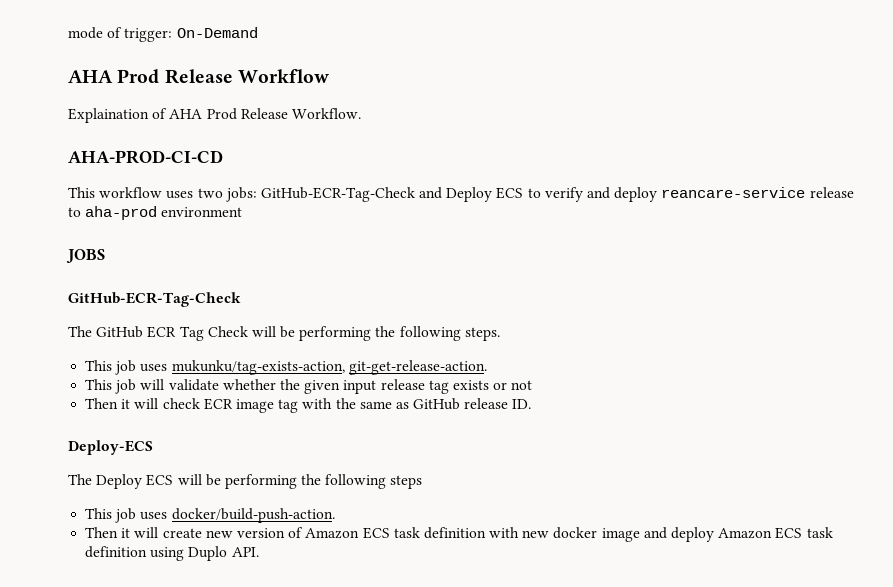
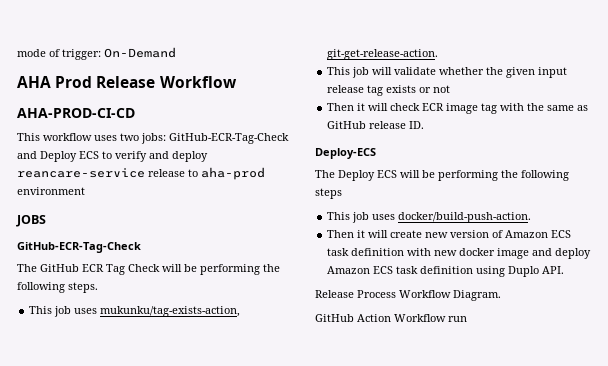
- Explaination of AHA Prod Release Workflow.
+ Release Process Workflow Diagram.
+ GitHub Action Workflow run

